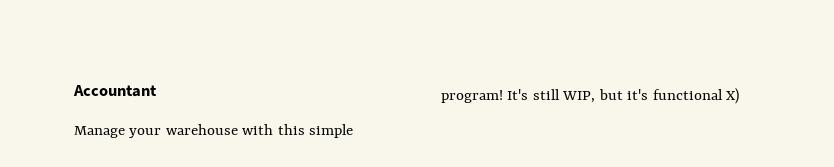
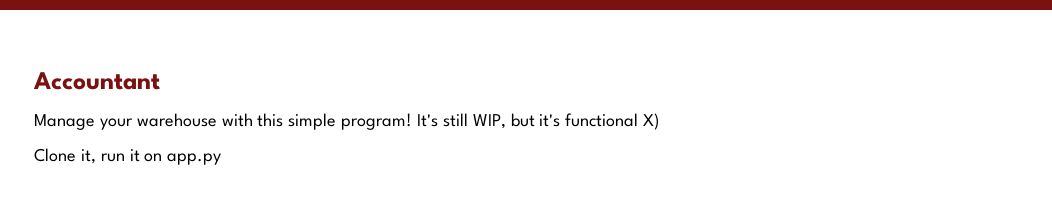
+ Clone it, run it on app.py

